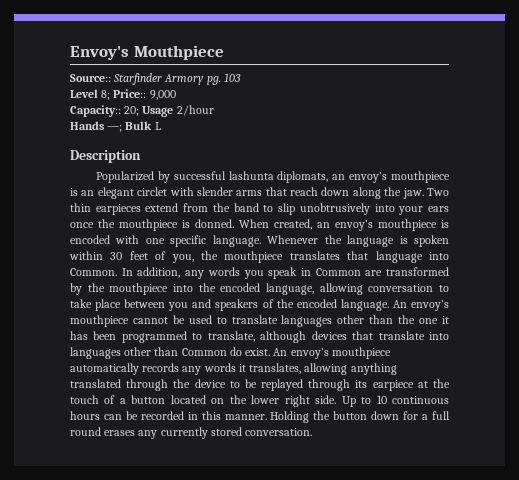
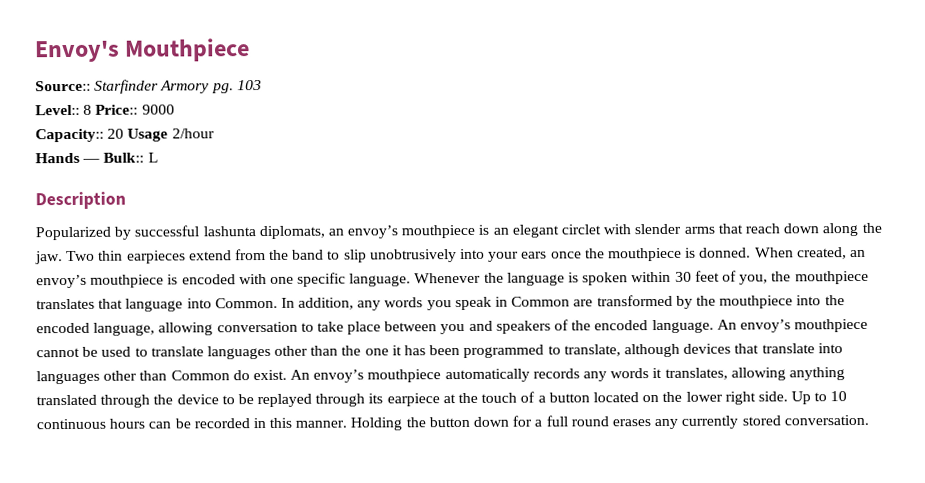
- Level 8; Price:: 9,000
+ Level:: 8 Price:: 9000
- Capacity:: 20; Usage 2/hour
+ Capacity:: 20 Usage 2/hour
- Hands —; Bulk L
+ Hands — Bulk:: L

